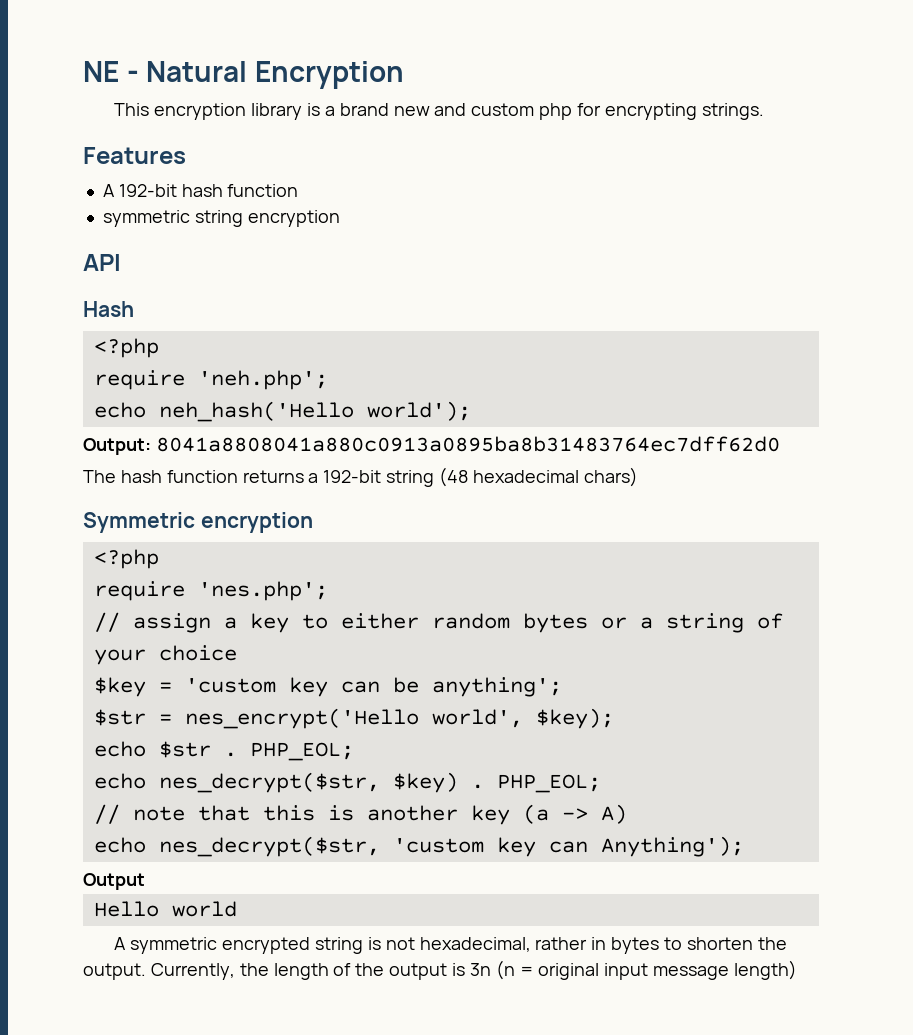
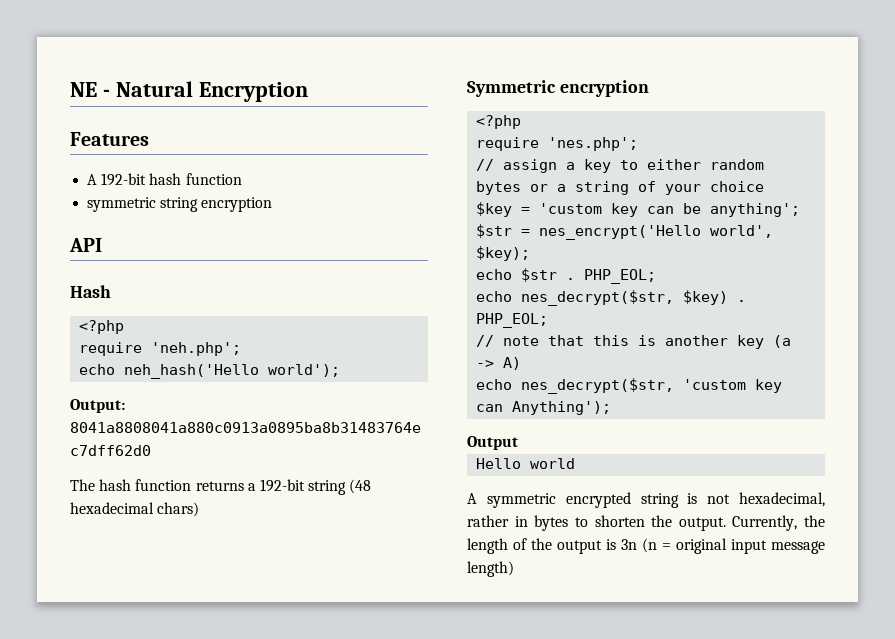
- This encryption library is a brand new and custom php for encrypting strings.

